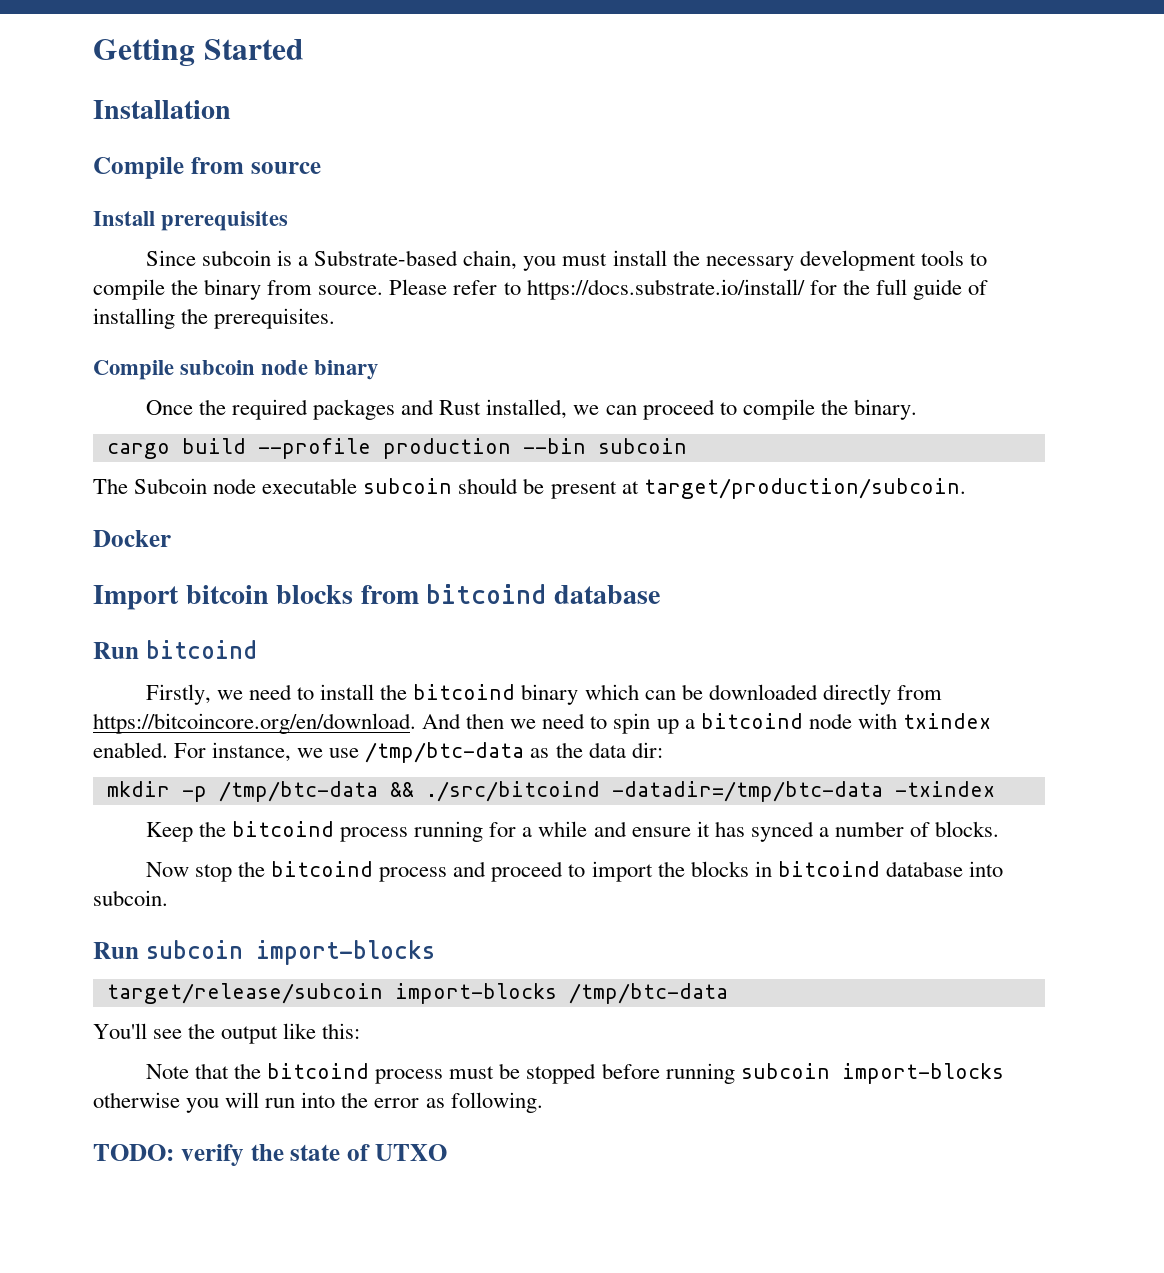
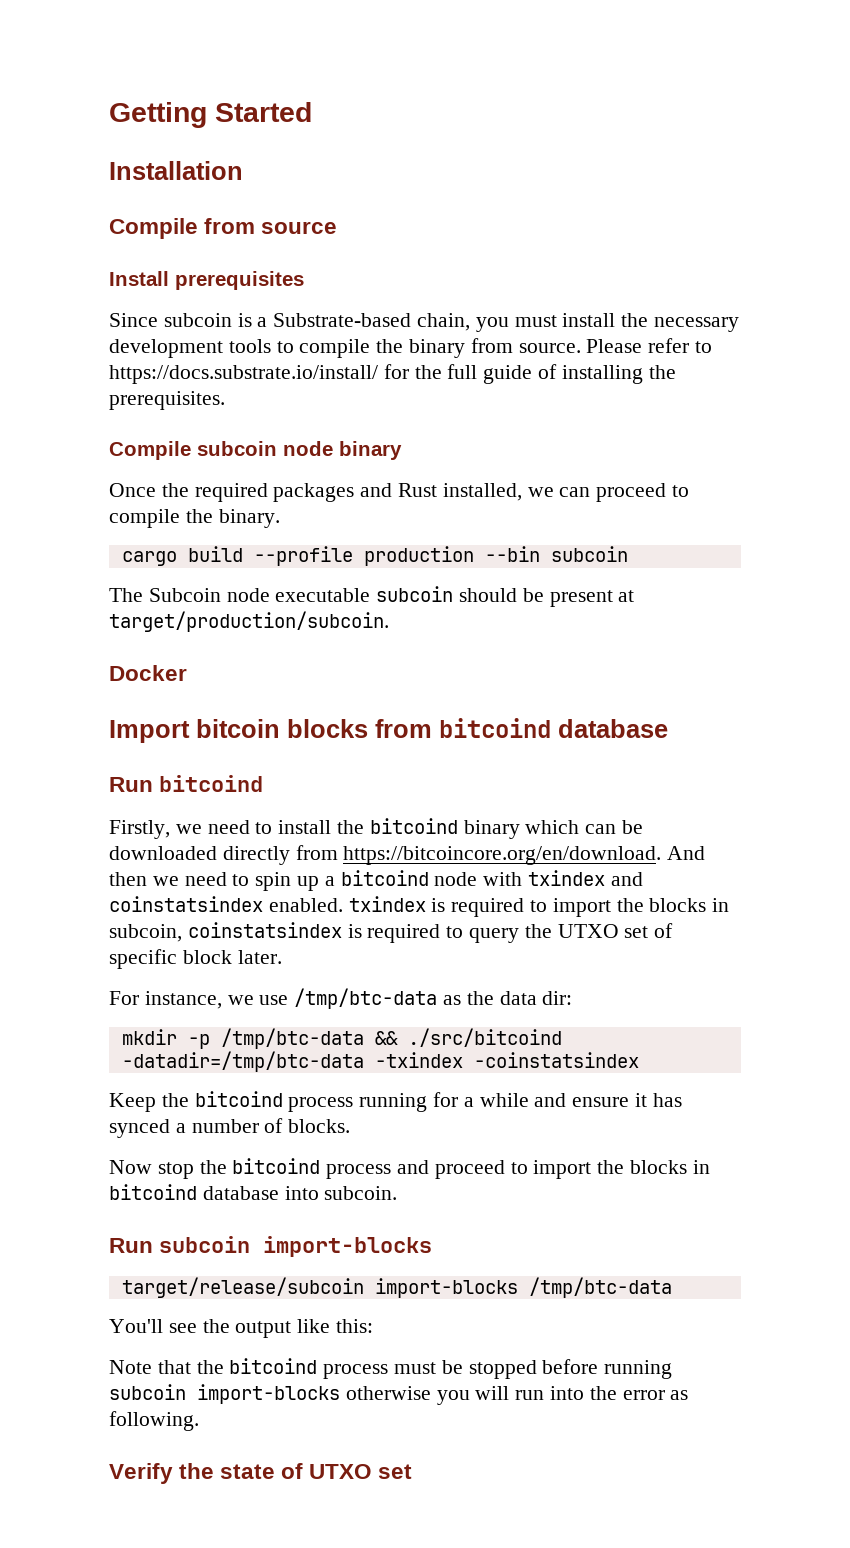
- Firstly, we need to install the bitcoind binary which can be downloaded directly from https://bitcoincore.org/en/download. And then we need to spin up a bitcoind node with txindex enabled. For instance, we use /tmp/btc-data as the data dir:
+ Firstly, we need to install the bitcoind binary which can be downloaded directly from https://bitcoincore.org/en/download. And then we need to spin up a bitcoind node with txindex and coinstatsindex enabled. txindex is required to import the blocks in subcoin, coinstatsindex is required to query the UTXO set of specific block later.
+ For instance, we use /tmp/btc-data as the data dir:
- mkdir -p /tmp/btc-data && ./src/bitcoind -datadir=/tmp/btc-data -txindex
+ mkdir -p /tmp/btc-data && ./src/bitcoind -datadir=/tmp/btc-data -txindex -coinstatsindex
- TODO: verify the state of UTXO
+ Verify the state of UTXO set

